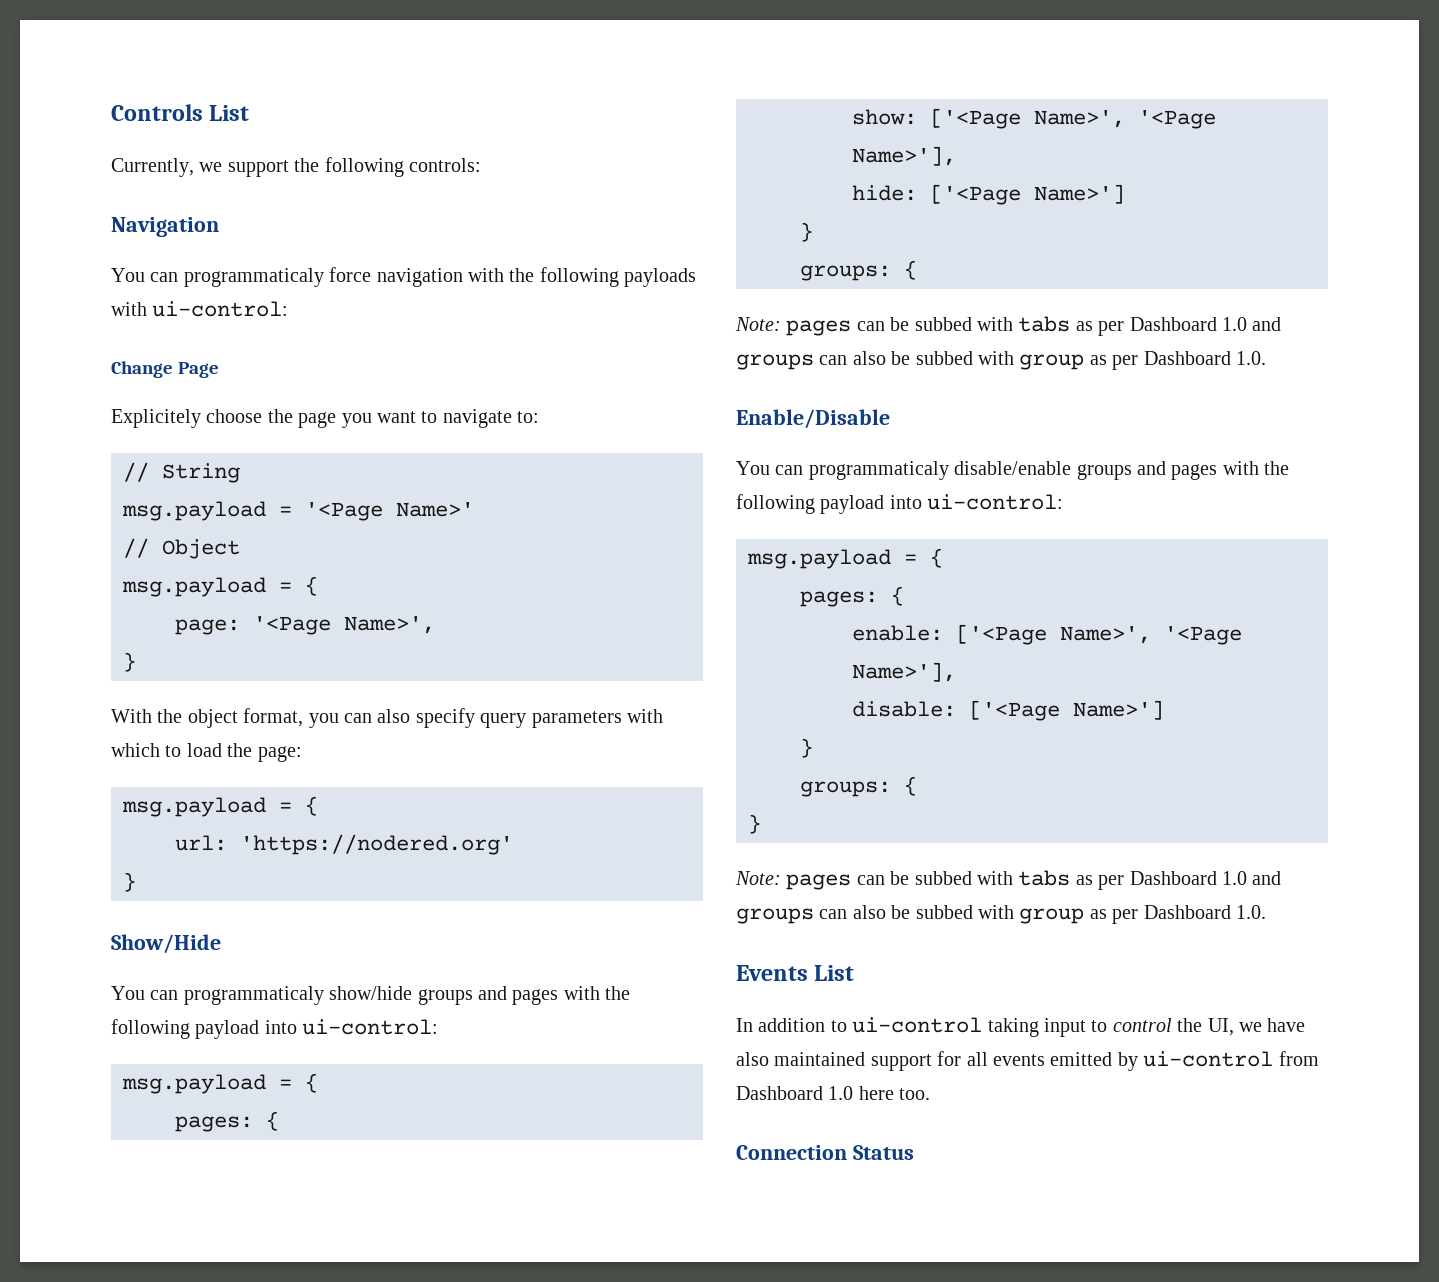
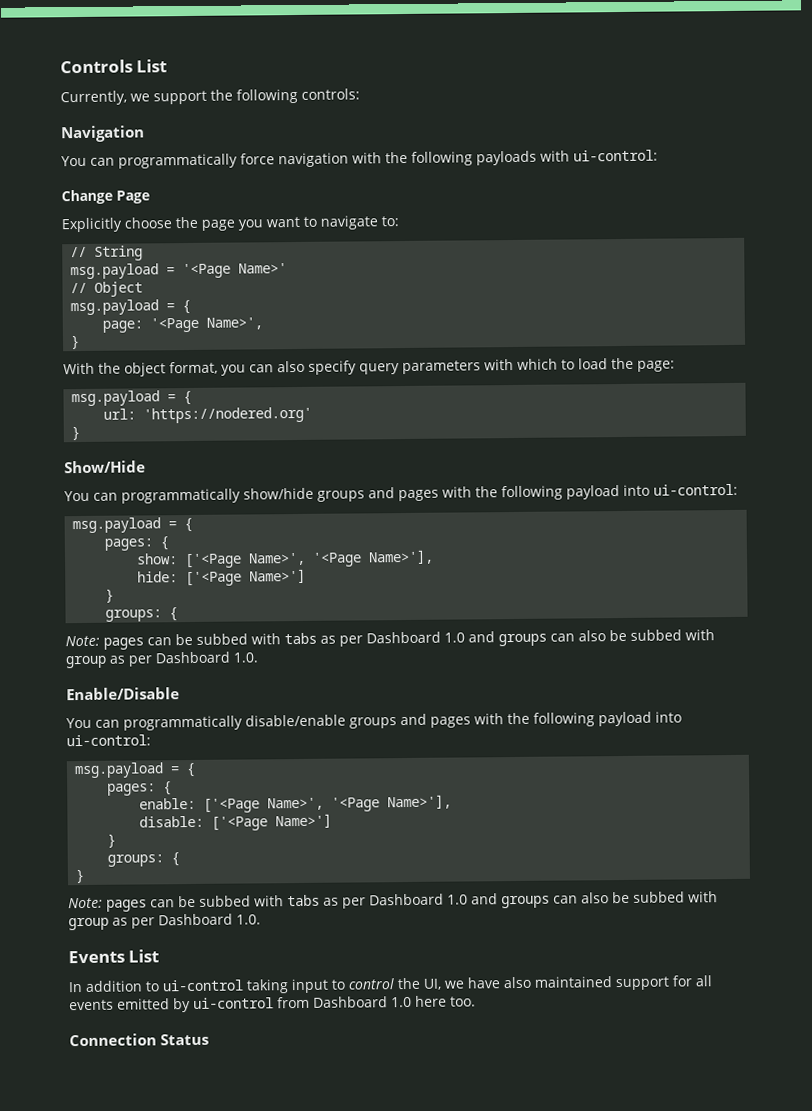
- You can programmaticaly force navigation with the following payloads with ui-control:
+ You can programmatically force navigation with the following payloads with ui-control:
- Explicitely choose the page you want to navigate to:
+ Explicitly choose the page you want to navigate to:
- You can programmaticaly show/hide groups and pages with the following payload into ui-control:
+ You can programmatically show/hide groups and pages with the following payload into ui-control:
- You can programmaticaly disable/enable groups and pages with the following payload into ui-control:
+ You can programmatically disable/enable groups and pages with the following payload into ui-control:

